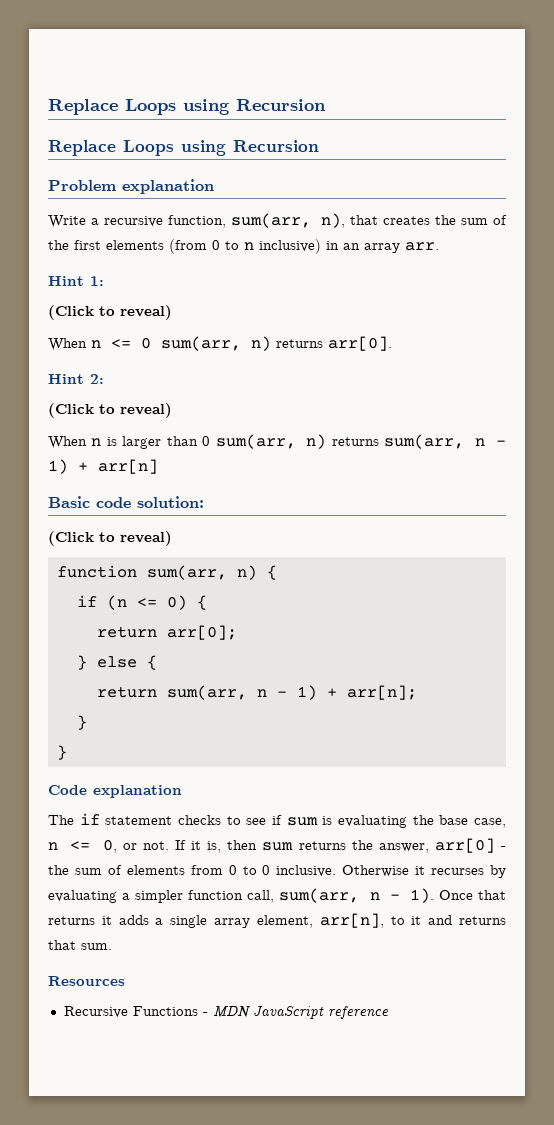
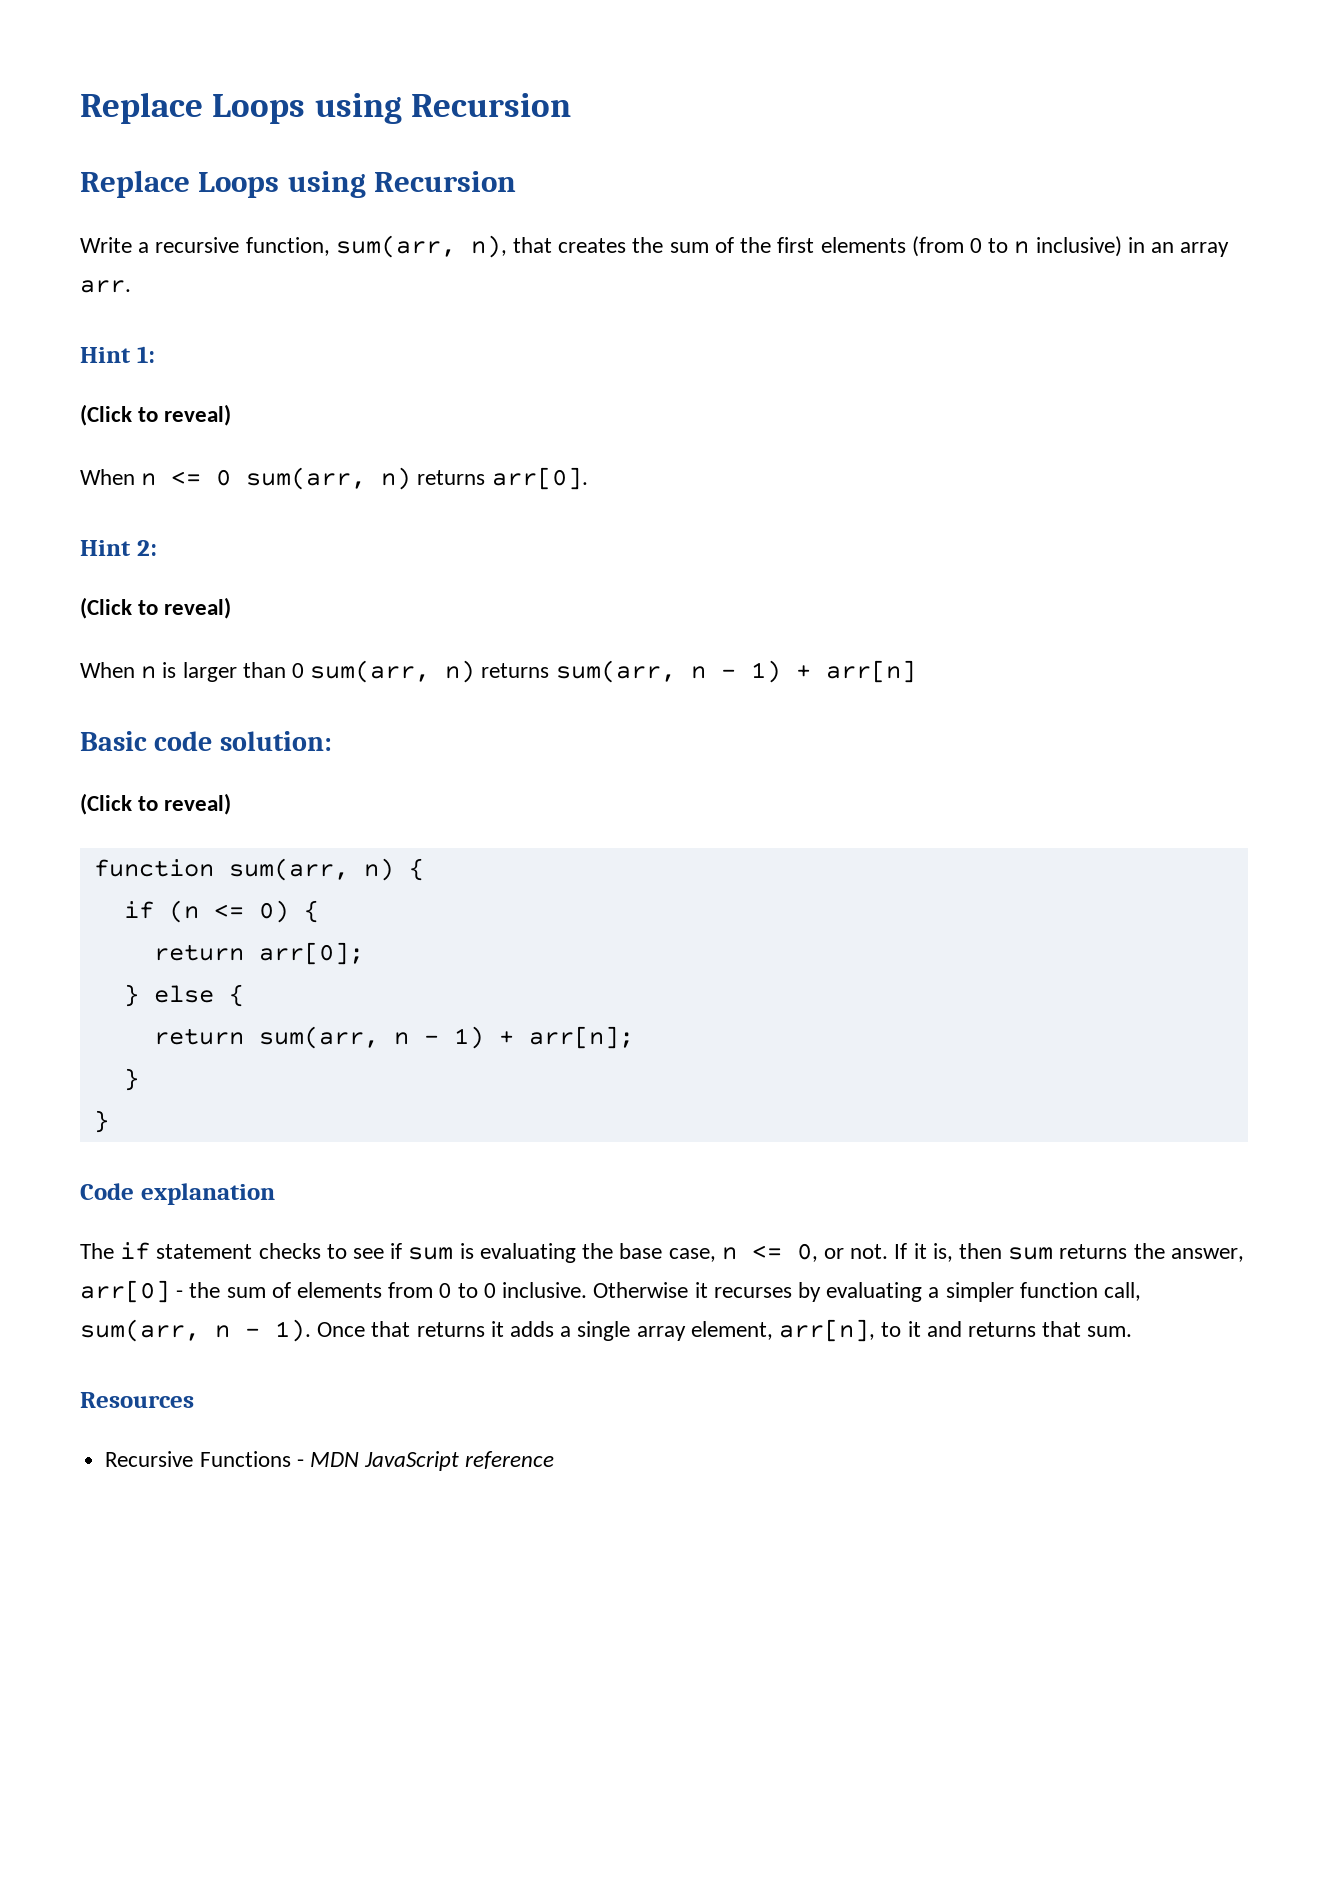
- Problem explanation

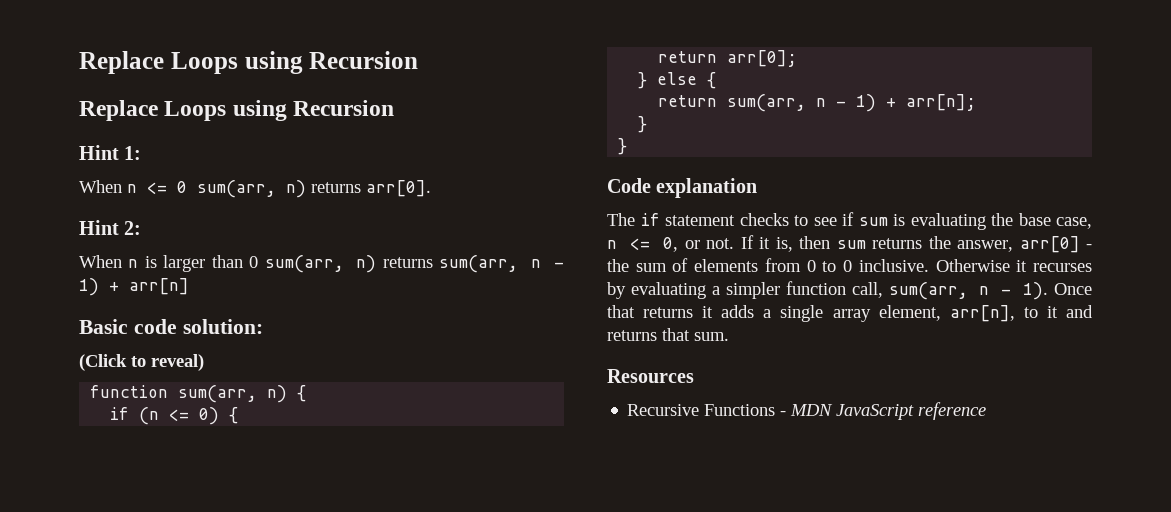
- Write a recursive function, sum(arr, n), that creates the sum of the first elements (from 0 to n inclusive) in an array arr.
  Hint 1:
- (Click to reveal)
  Hint 2:
- (Click to reveal)

